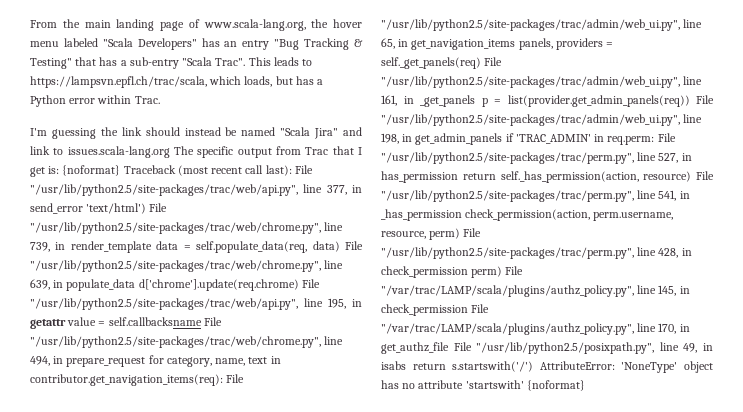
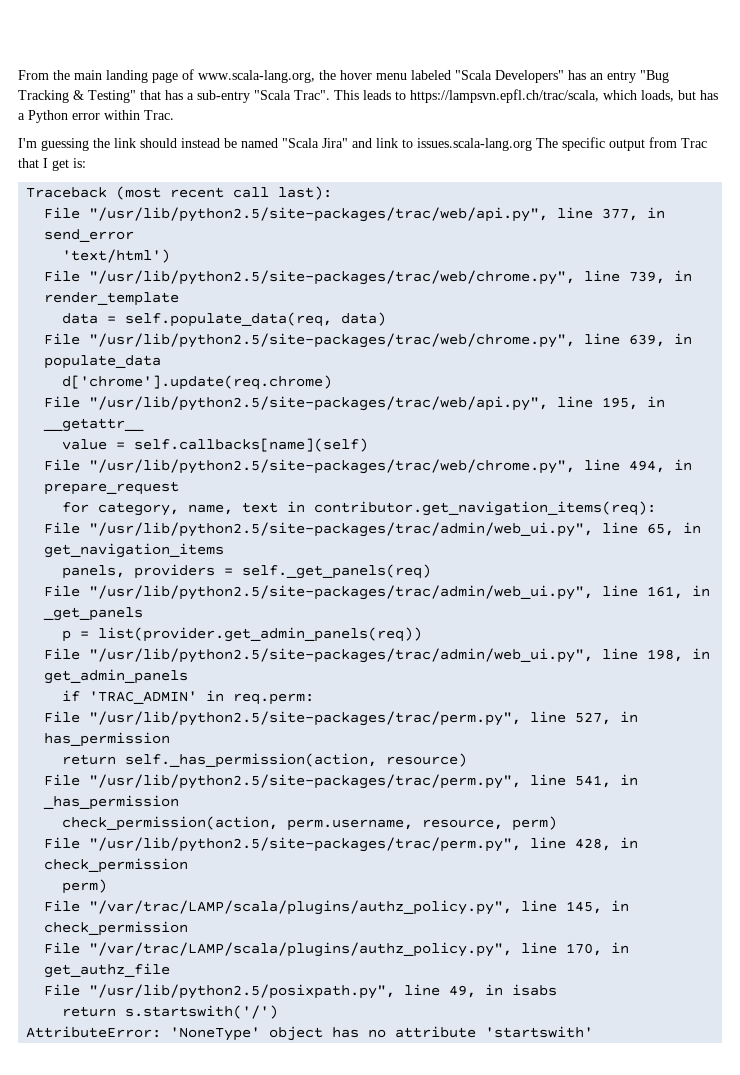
- I'm guessing the link should instead be named "Scala Jira" and link to issues.scala-lang.org The specific output from Trac that I get is: {noformat} Traceback (most recent call last): File "/usr/lib/python2.5/site-packages/trac/web/api.py", line 377, in send_error 'text/html') File "/usr/lib/python2.5/site-packages/trac/web/chrome.py", line 739, in render_template data = self.populate_data(req, data) File "/usr/lib/python2.5/site-packages/trac/web/chrome.py", line 639, in populate_data d['chrome'].update(req.chrome) File "/usr/lib/python2.5/site-packages/trac/web/api.py", line 195, in getattr value = self.callbacksname File "/usr/lib/python2.5/site-packages/trac/web/chrome.py", line 494, in prepare_request for category, name, text in contributor.get_navigation_items(req): File "/usr/lib/python2.5/site-packages/trac/admin/web_ui.py", line 65, in get_navigation_items panels, providers = self._get_panels(req) File "/usr/lib/python2.5/site-packages/trac/admin/web_ui.py", line 161, in _get_panels p = list(provider.get_admin_panels(req)) File "/usr/lib/python2.5/site-packages/trac/admin/web_ui.py", line 198, in get_admin_panels if 'TRAC_ADMIN' in req.perm: File "/usr/lib/python2.5/site-packages/trac/perm.py", line 527, in has_permission return self._has_permission(action, resource) File "/usr/lib/python2.5/site-packages/trac/perm.py", line 541, in _has_permission check_permission(action, perm.username, resource, perm) File "/usr/lib/python2.5/site-packages/trac/perm.py", line 428, in check_permission perm) File "/var/trac/LAMP/scala/plugins/authz_policy.py", line 145, in check_permission File "/var/trac/LAMP/scala/plugins/authz_policy.py", line 170, in get_authz_file File "/usr/lib/python2.5/posixpath.py", line 49, in isabs return s.startswith('/') AttributeError:
+ I'm guessing the link should instead be named "Scala Jira" and link to issues.scala-lang.org The specific output from Trac that I get is:
+ Traceback (most recent call last):
+ File "/usr/lib/python2.5/site-packages/trac/web/api.py", line 377, in send_error
+ 'text/html')
+ File "/usr/lib/python2.5/site-packages/trac/web/chrome.py", line 739, in render_template
+ data = self.populate_data(req, data)
+ File "/usr/lib/python2.5/site-packages/trac/web/chrome.py", line 639, in populate_data
+ d['chrome'].update(req.chrome)
+ File "/usr/lib/python2.5/site-packages/trac/web/api.py", line 195, in __getattr__
+ value = self.callbacks[name](self)
+ File "/usr/lib/python2.5/site-packages/trac/web/chrome.py", line 494, in prepare_request
+ for category, name, text in contributor.get_navigation_items(req):
+ File "/usr/lib/python2.5/site-packages/trac/admin/web_ui.py", line 65, in get_navigation_items
+ panels, providers = self._get_panels(req)
+ File "/usr/lib/python2.5/site-packages/trac/admin/web_ui.py", line 161, in _get_panels
+ p = list(provider.get_admin_panels(req))
+ File "/usr/lib/python2.5/site-packages/trac/admin/web_ui.py", line 198, in get_admin_panels
+ if 'TRAC_ADMIN' in req.perm:
+ File "/usr/lib/python2.5/site-packages/trac/perm.py", line 527, in has_permission
+ return self._has_permission(action, resource)
+ File "/usr/lib/python2.5/site-packages/trac/perm.py", line 541, in _has_permission
+ check_permission(action, perm.username, resource, perm)
+ File "/usr/lib/python2.5/site-packages/trac/perm.py", line 428, in check_permission
+ perm)
+ File "/var/trac/LAMP/scala/plugins/authz_policy.py", line 145, in check_permission
+ File "/var/trac/LAMP/scala/plugins/authz_policy.py", line 170, in get_authz_file
+ File "/usr/lib/python2.5/posixpath.py", line 49, in isabs
+ return s.startswith('/')
+ AttributeError:
- 'NoneType' object has no attribute 'startswith' {noformat}
+ 'NoneType' object has no attribute 'startswith'

